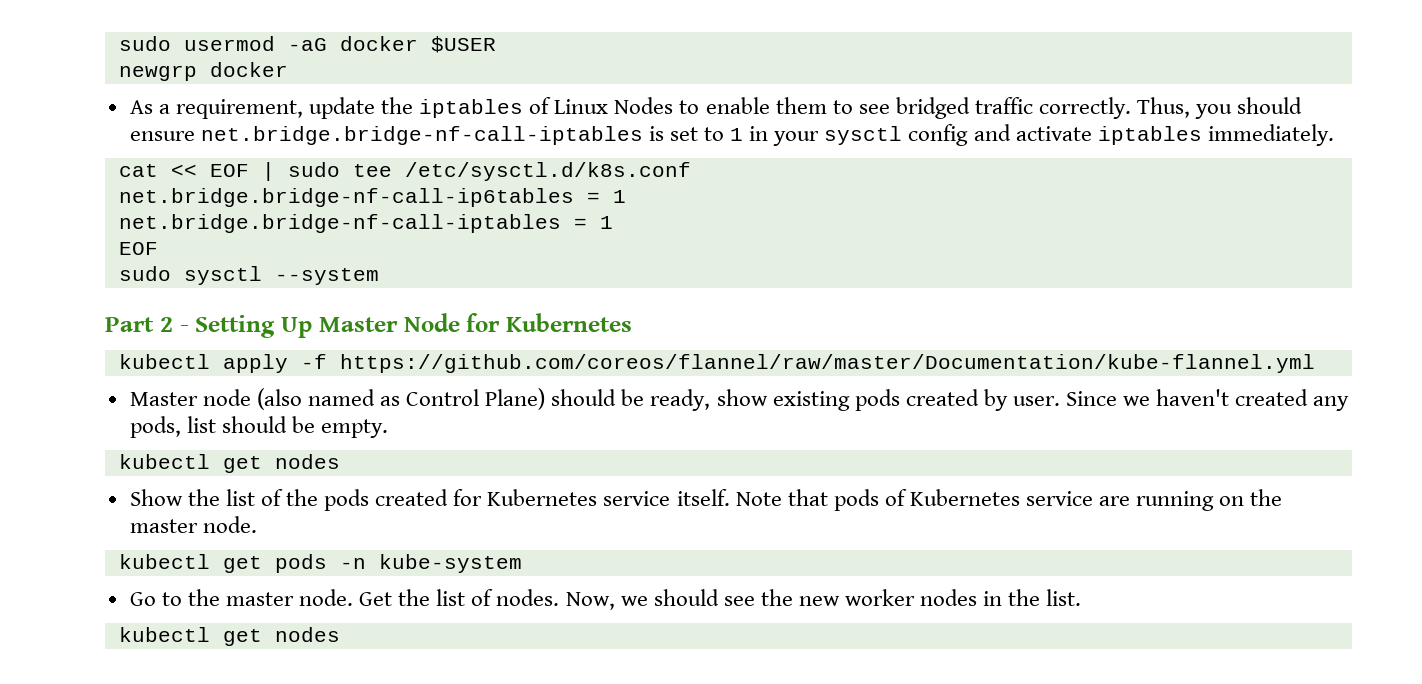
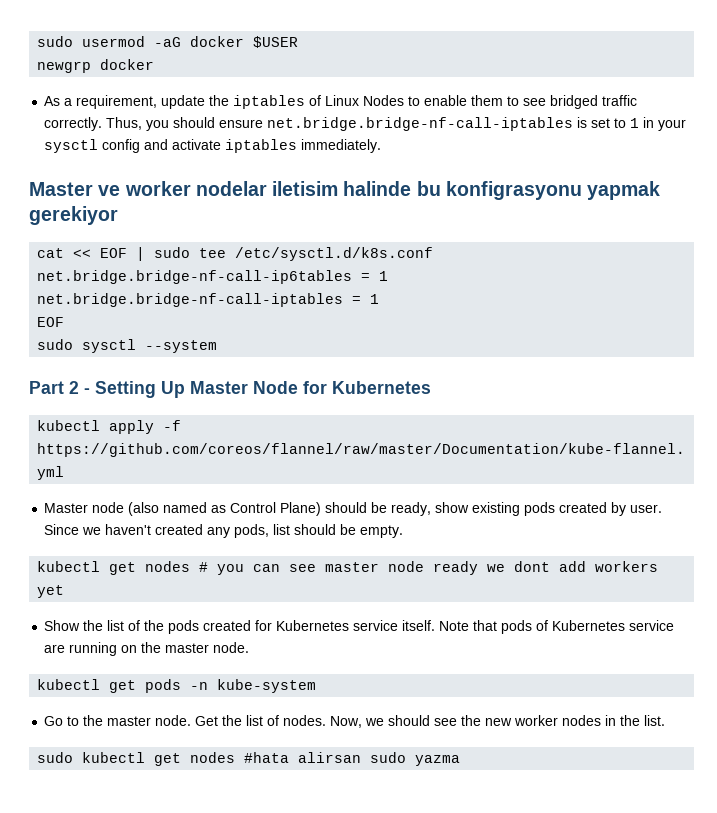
+ Master ve worker nodelar iletisim halinde bu konfigrasyonu yapmak gerekiyor
  Since we haven't created any pods, list should be empty.
- kubectl get nodes
+ kubectl get nodes # you can see master node ready we dont add workers yet
  Now, we should see the new worker nodes in the list.
- kubectl get nodes
+ sudo kubectl get nodes #hata alirsan sudo yazma

